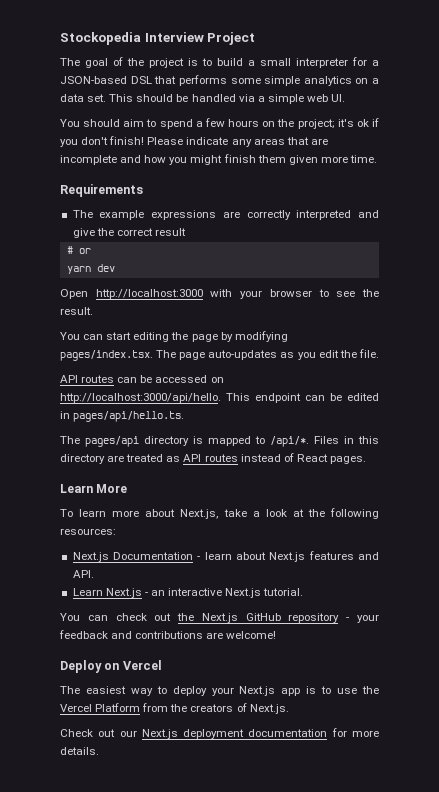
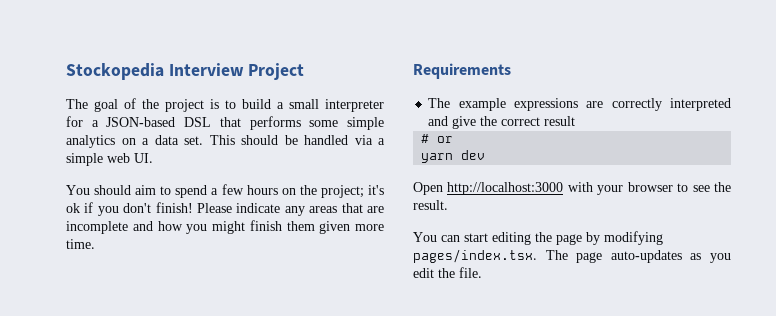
- API routes can be accessed on http://localhost:3000/api/hello. This endpoint can be edited in pages/api/hello.ts.
- The pages/api directory is mapped to /api/*. Files in this directory are treated as API routes instead of React pages.
- Learn More
- To learn more about Next.js, take a look at the following resources:
- Next.js Documentation - learn about Next.js features and API.
- Learn Next.js - an interactive Next.js tutorial.
- You can check out the Next.js GitHub repository - your feedback and contributions are welcome!
- Deploy on Vercel
- The easiest way to deploy your Next.js app is to use the Vercel Platform from the creators of Next.js.
- Check out our Next.js deployment documentation for more details.

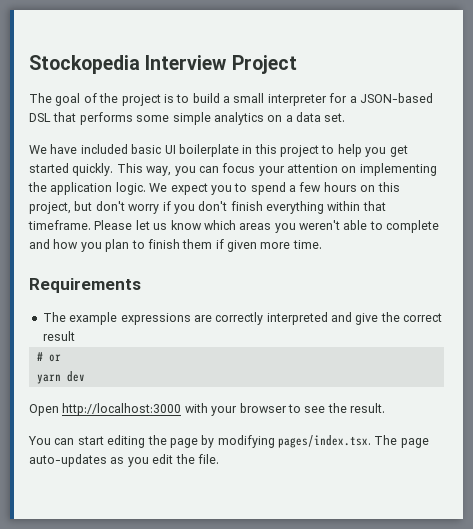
- The goal of the project is to build a small interpreter for a JSON-based DSL that performs some simple analytics on a data set. This should be handled via a simple web UI.
- You should aim to spend a few hours on the project; it's ok if you don't finish! Please indicate any areas that are incomplete and how you might finish them given more time.
+ The goal of the project is to build a small interpreter for a JSON-based DSL that performs some simple analytics on a data set.
+ We have included basic UI boilerplate in this project to help you get started quickly. This way, you can focus your attention on implementing the application logic. We expect you to spend a few hours on this project, but don't worry if you don't finish everything within that timeframe. Please let us know which areas you weren't able to complete and how you plan to finish them if given more time.

